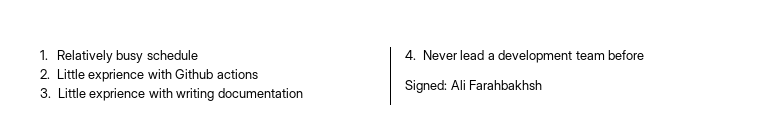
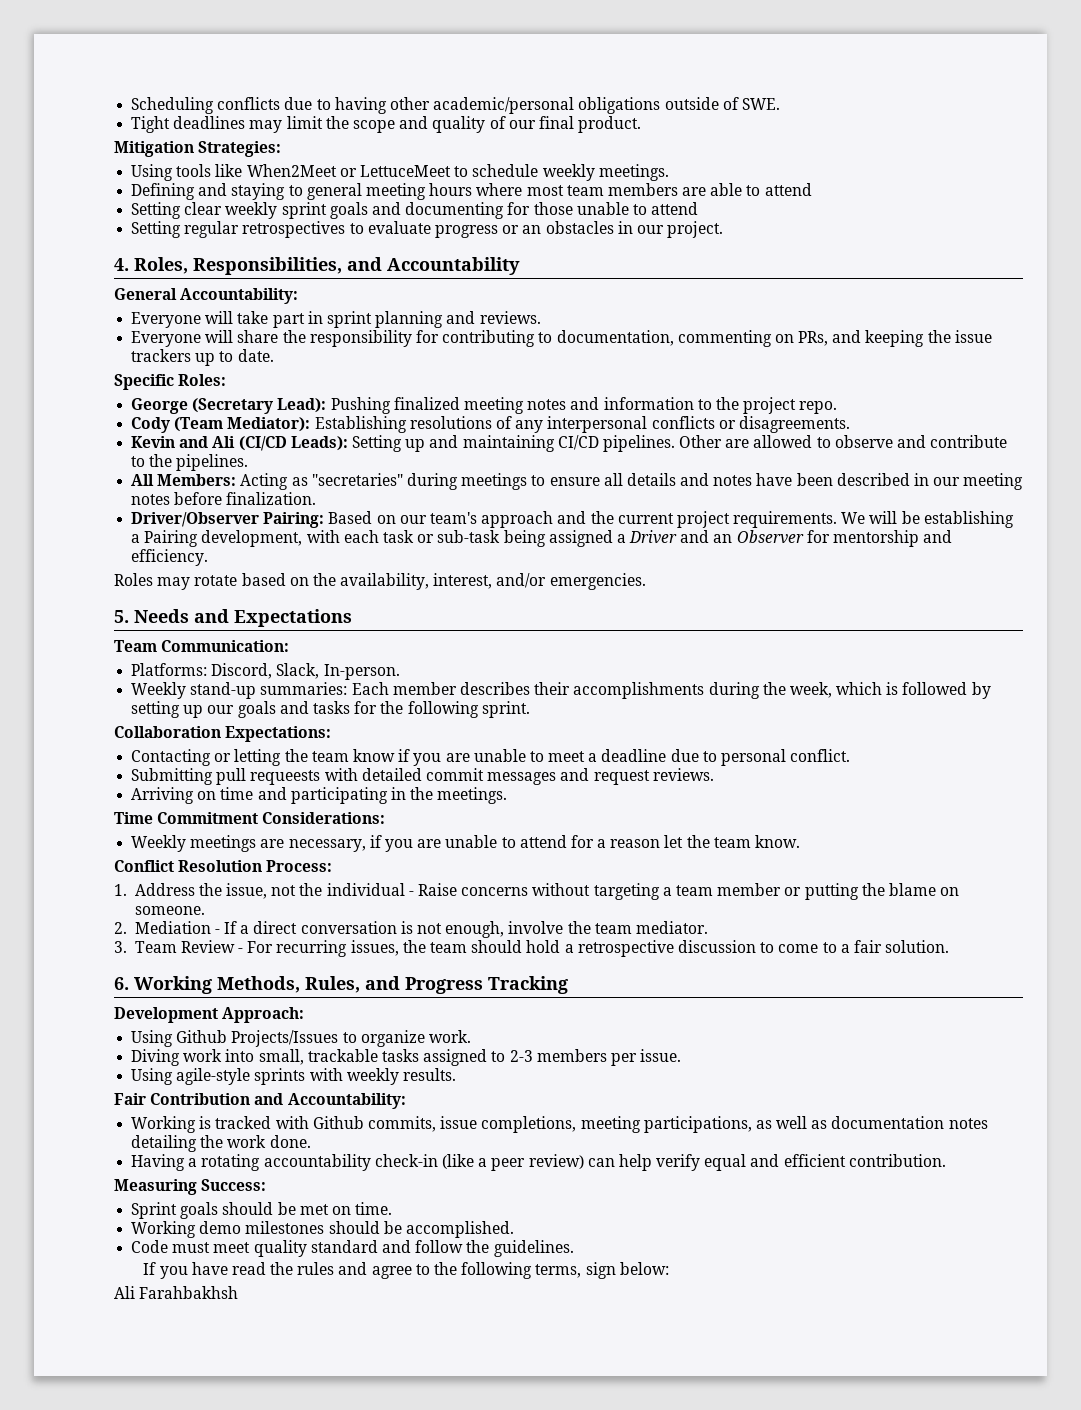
- 1. Relatively busy schedule
- 2. Little exprience with Github actions
- 3. Little exprience with writing documentation
- 4. Never lead a development team before
- Signed: Ali Farahbakhsh
+ Scheduling conflicts due to having other academic/personal obligations outside of SWE.
+ Tight deadlines may limit the scope and quality of our final product.
+ Mitigation Strategies:
+ Using tools like When2Meet or LettuceMeet to schedule weekly meetings.
+ Defining and staying to general meeting hours where most team members are able to attend
+ Setting clear weekly sprint goals and documenting for those unable to attend
+ Setting regular retrospectives to evaluate progress or an obstacles in our project.
+ 4. Roles, Responsibilities, and Accountability
+ General Accountability:
+ Everyone will take part in sprint planning and reviews.
+ Everyone will share the responsibility for contributing to documentation, commenting on PRs, and keeping the issue trackers up to date.
+ Specific Roles:
+ George (Secretary Lead): Pushing finalized meeting notes and information to the project repo.
+ Cody (Team Mediator): Establishing resolutions of any interpersonal conflicts or disagreements.
+ Kevin and Ali (CI/CD Leads): Setting up and maintaining CI/CD pipelines. Other are allowed to observe and contribute to the pipelines.
+ All Members: Acting as "secretaries" during meetings to ensure all details and notes have been described in our meeting notes before finalization.
+ Driver/Observer Pairing: Based on our team's approach and the current project requirements. We will be establishing a Pairing development, with each task or sub-task being assigned a Driver and an Observer for mentorship and efficiency.
+ Roles may rotate based on the availability, interest, and/or emergencies.
+ 5. Needs and Expectations
+ Team Communication:
+ Platforms: Discord, Slack, In-person.
+ Weekly stand-up summaries: Each member describes their accomplishments during the week, which is followed by setting up our goals and tasks for the following sprint.
+ Collaboration Expectations:
+ Contacting or letting the team know if you are unable to meet a deadline due to personal conflict.
+ Submitting pull requeests with detailed commit messages and request reviews.
+ Arriving on time and participating in the meetings.
+ Time Commitment Considerations:
+ Weekly meetings are necessary, if you are unable to attend for a reason let the team know.
+ Conflict Resolution Process:
+ 1. Address the issue, not the individual - Raise concerns without targeting a team member or putting the blame on someone.
+ 2. Mediation - If a direct conversation is not enough, involve the team mediator.
+ 3. Team Review - For recurring issues, the team should hold a retrospective discussion to come to a fair solution.
+ 6. Working Methods, Rules, and Progress Tracking
+ Development Approach:
+ Using Github Projects/Issues to organize work.
+ Diving work into small, trackable tasks assigned to 2-3 members per issue.
+ Using agile-style sprints with weekly results.
+ Fair Contribution and Accountability:
+ Working is tracked with Github commits, issue completions, meeting participations, as well as documentation notes detailing the work done.
+ Having a rotating accountability check-in (like a peer review) can help verify equal and efficient contribution.
+ Measuring Success:
+ Sprint goals should be met on time.
+ Working demo milestones should be accomplished.
+ Code must meet quality standard and follow the guidelines.
+ If you have read the rules and agree to the following terms, sign below:
+ Ali Farahbakhsh

